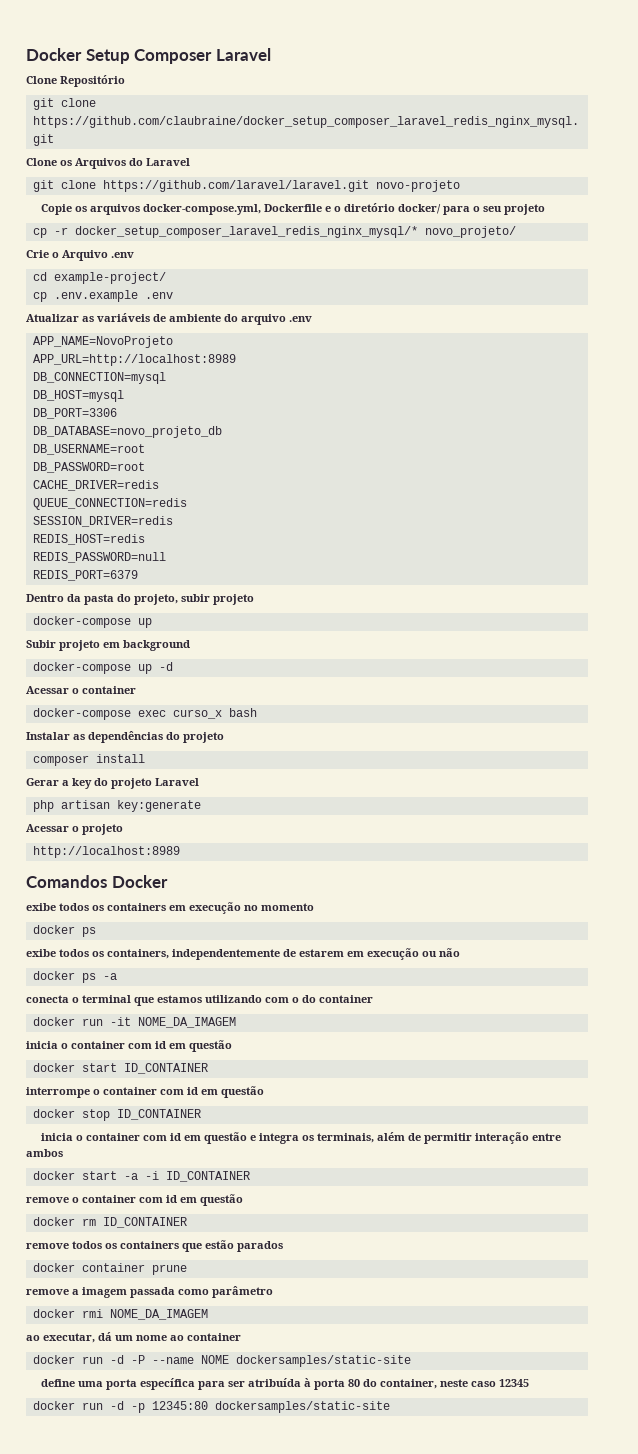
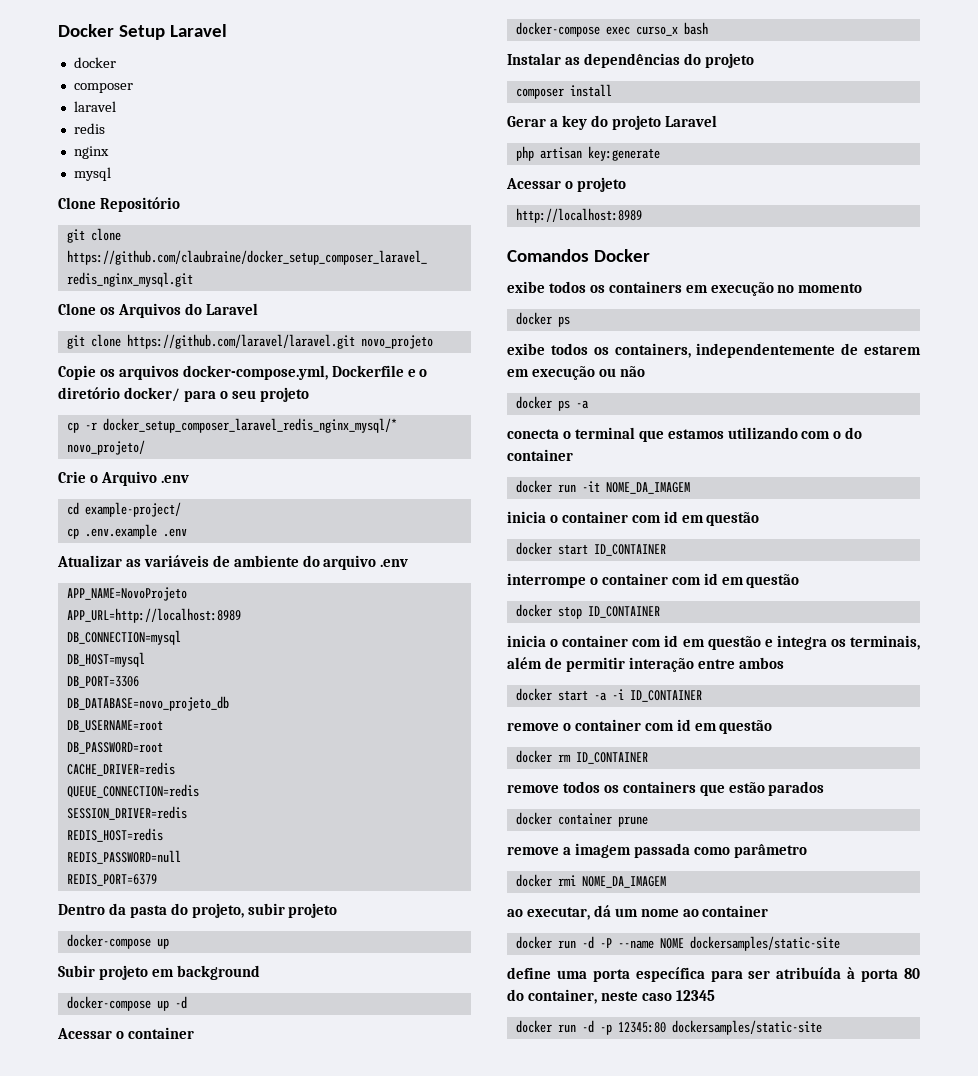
- Docker Setup Composer Laravel
+ Docker Setup Laravel
+ docker
+ composer
+ laravel
+ redis
+ nginx
+ mysql
- git clone https://github.com/laravel/laravel.git novo-projeto
+ git clone https://github.com/laravel/laravel.git novo_projeto

